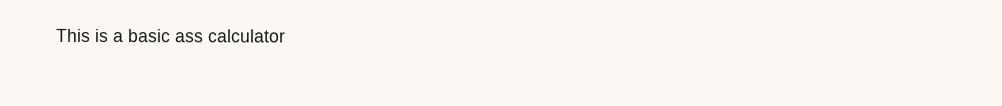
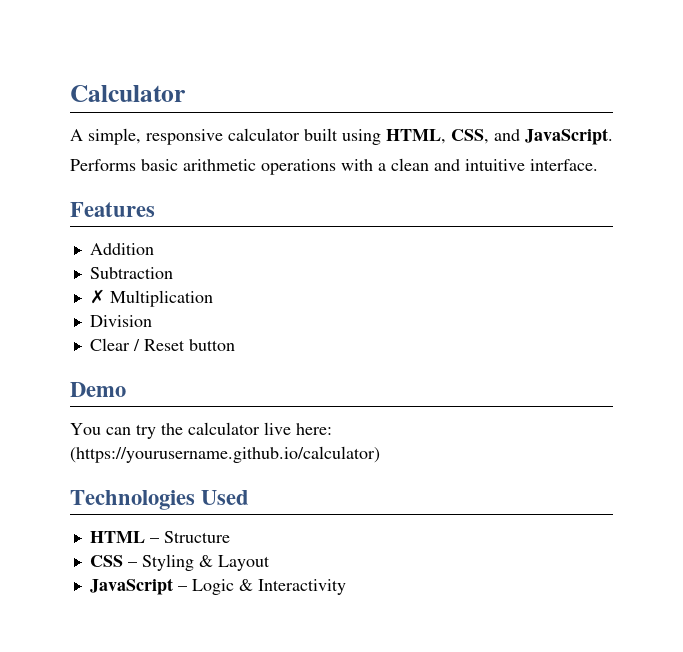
- This is a basic ass calculator
+ Calculator
+ A simple, responsive calculator built using HTML, CSS, and JavaScript.
+ Performs basic arithmetic operations with a clean and intuitive interface.
+ Features
+ Addition
+ Subtraction
+ ✗ Multiplication
+ Division
+ Clear / Reset button
+ Demo
+ You can try the calculator live here: (https://yourusername.github.io/calculator)
+ Technologies Used
+ HTML – Structure
+ CSS – Styling & Layout
+ JavaScript – Logic & Interactivity

